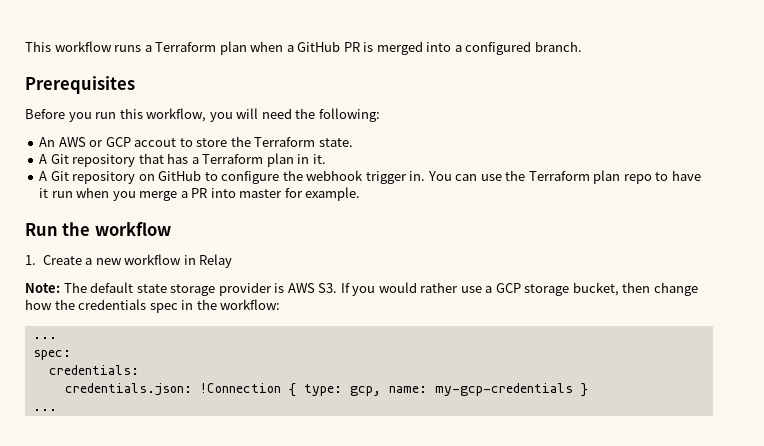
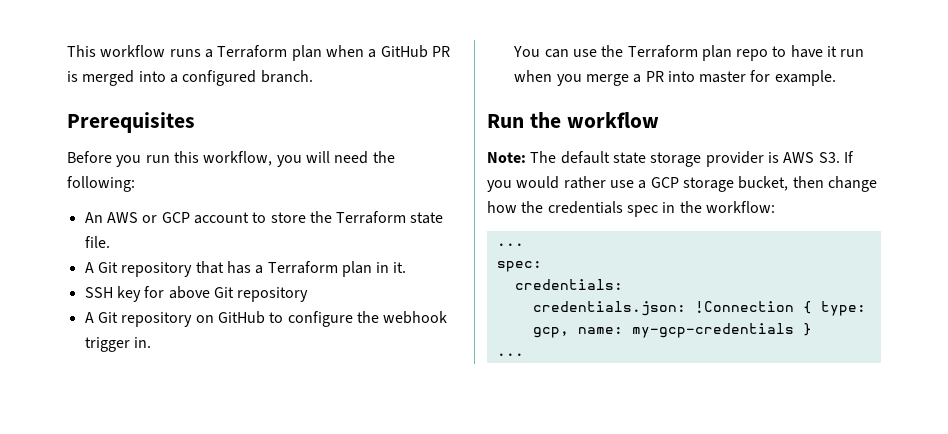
- An AWS or GCP accout to store the Terraform state.
+ An AWS or GCP account to store the Terraform state file.
+ SSH key for above Git repository
- A Git repository on GitHub to configure the webhook trigger in. You can use the Terraform plan repo to have it run when you merge a PR into master for example.
+ A Git repository on GitHub to configure the webhook trigger in.
+ You can use the Terraform plan repo to have it run when you merge a PR into master for example.
- 1. Create a new workflow in Relay

